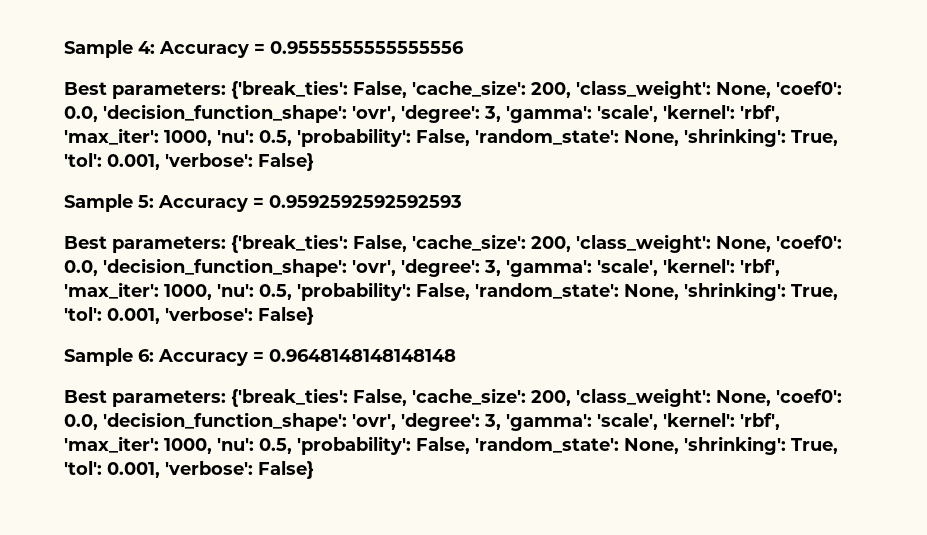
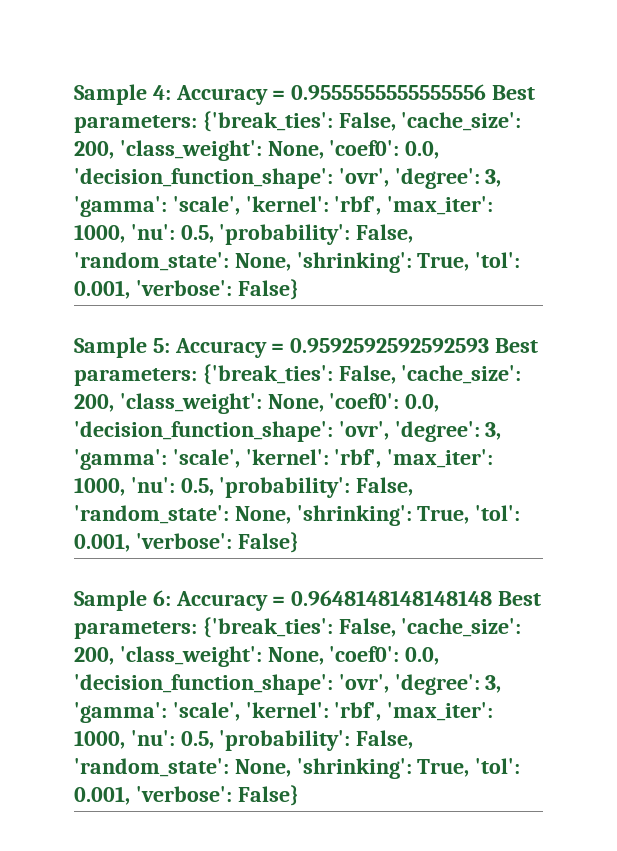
- Sample 4: Accuracy = 0.9555555555555556
- Best parameters: {'break_ties': False, 'cache_size': 200, 'class_weight': None, 'coef0': 0.0, 'decision_function_shape': 'ovr', 'degree': 3, 'gamma': 'scale', 'kernel': 'rbf', 'max_iter': 1000, 'nu': 0.5, 'probability': False, 'random_state': None, 'shrinking': True, 'tol': 0.001, 'verbose': False}
+ Sample 4: Accuracy = 0.9555555555555556 Best parameters: {'break_ties': False, 'cache_size': 200, 'class_weight': None, 'coef0': 0.0, 'decision_function_shape': 'ovr', 'degree': 3, 'gamma': 'scale', 'kernel': 'rbf', 'max_iter': 1000, 'nu': 0.5, 'probability': False, 'random_state': None, 'shrinking': True, 'tol': 0.001, 'verbose': False}
- Sample 5: Accuracy = 0.9592592592592593
- Best parameters: {'break_ties': False, 'cache_size': 200, 'class_weight': None, 'coef0': 0.0, 'decision_function_shape': 'ovr', 'degree': 3, 'gamma': 'scale', 'kernel': 'rbf', 'max_iter': 1000, 'nu': 0.5, 'probability': False, 'random_state': None, 'shrinking': True, 'tol': 0.001, 'verbose': False}
+ Sample 5: Accuracy = 0.9592592592592593 Best parameters: {'break_ties': False, 'cache_size': 200, 'class_weight': None, 'coef0': 0.0, 'decision_function_shape': 'ovr', 'degree': 3, 'gamma': 'scale', 'kernel': 'rbf', 'max_iter': 1000, 'nu': 0.5, 'probability': False, 'random_state': None, 'shrinking': True, 'tol': 0.001, 'verbose': False}
- Sample 6: Accuracy = 0.9648148148148148
- Best parameters: {'break_ties': False, 'cache_size': 200, 'class_weight': None, 'coef0': 0.0, 'decision_function_shape': 'ovr', 'degree': 3, 'gamma': 'scale', 'kernel': 'rbf', 'max_iter': 1000, 'nu': 0.5, 'probability': False, 'random_state': None, 'shrinking': True, 'tol': 0.001, 'verbose': False}
+ Sample 6: Accuracy = 0.9648148148148148 Best parameters: {'break_ties': False, 'cache_size': 200, 'class_weight': None, 'coef0': 0.0, 'decision_function_shape': 'ovr', 'degree': 3, 'gamma': 'scale', 'kernel': 'rbf', 'max_iter': 1000, 'nu': 0.5, 'probability': False, 'random_state': None, 'shrinking': True, 'tol': 0.001, 'verbose': False}

